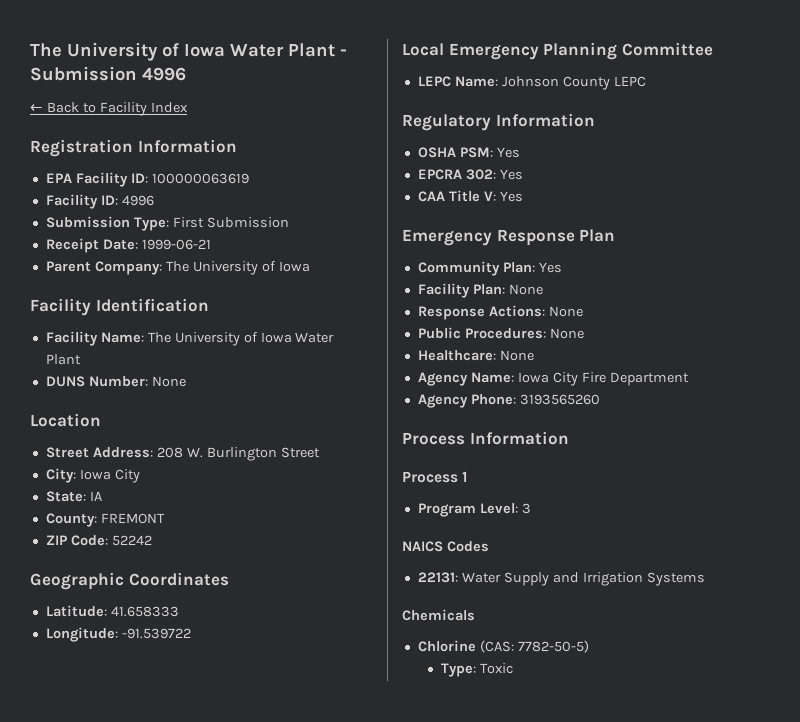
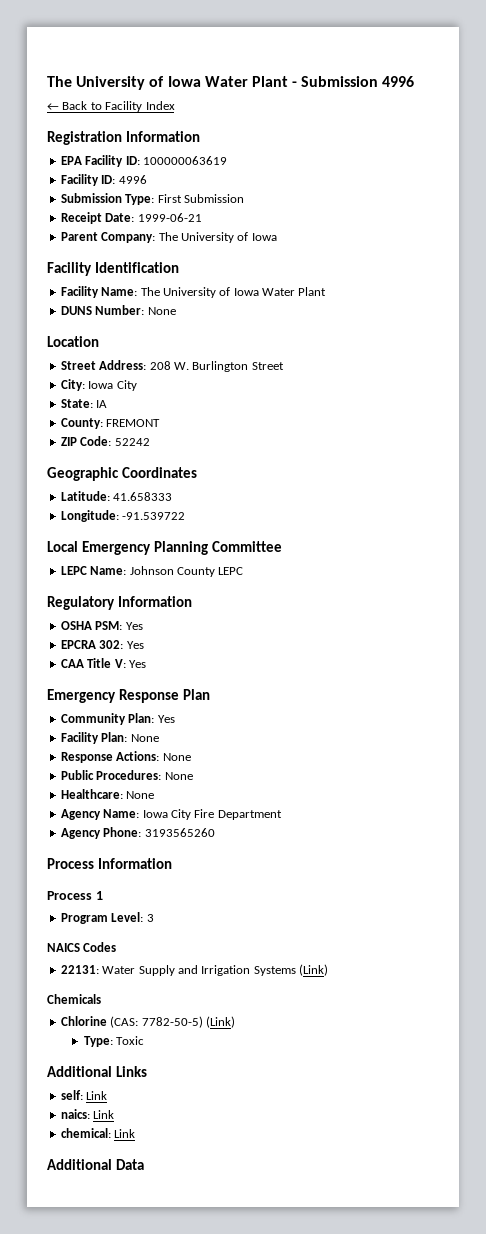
- 22131: Water Supply and Irrigation Systems
+ 22131: Water Supply and Irrigation Systems (Link)
- Chlorine (CAS: 7782-50-5)
+ Chlorine (CAS: 7782-50-5) (Link)
+ Additional Links
+ self: Link
+ naics: Link
+ chemical: Link
+ Additional Data

